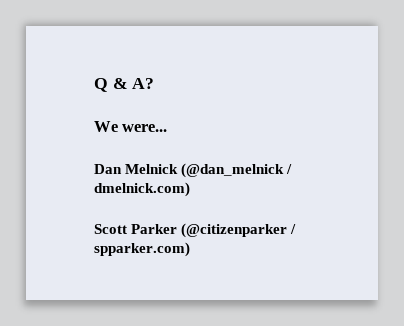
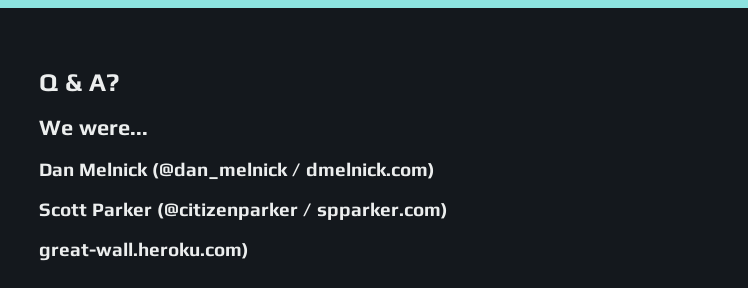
+ great-wall.heroku.com)

